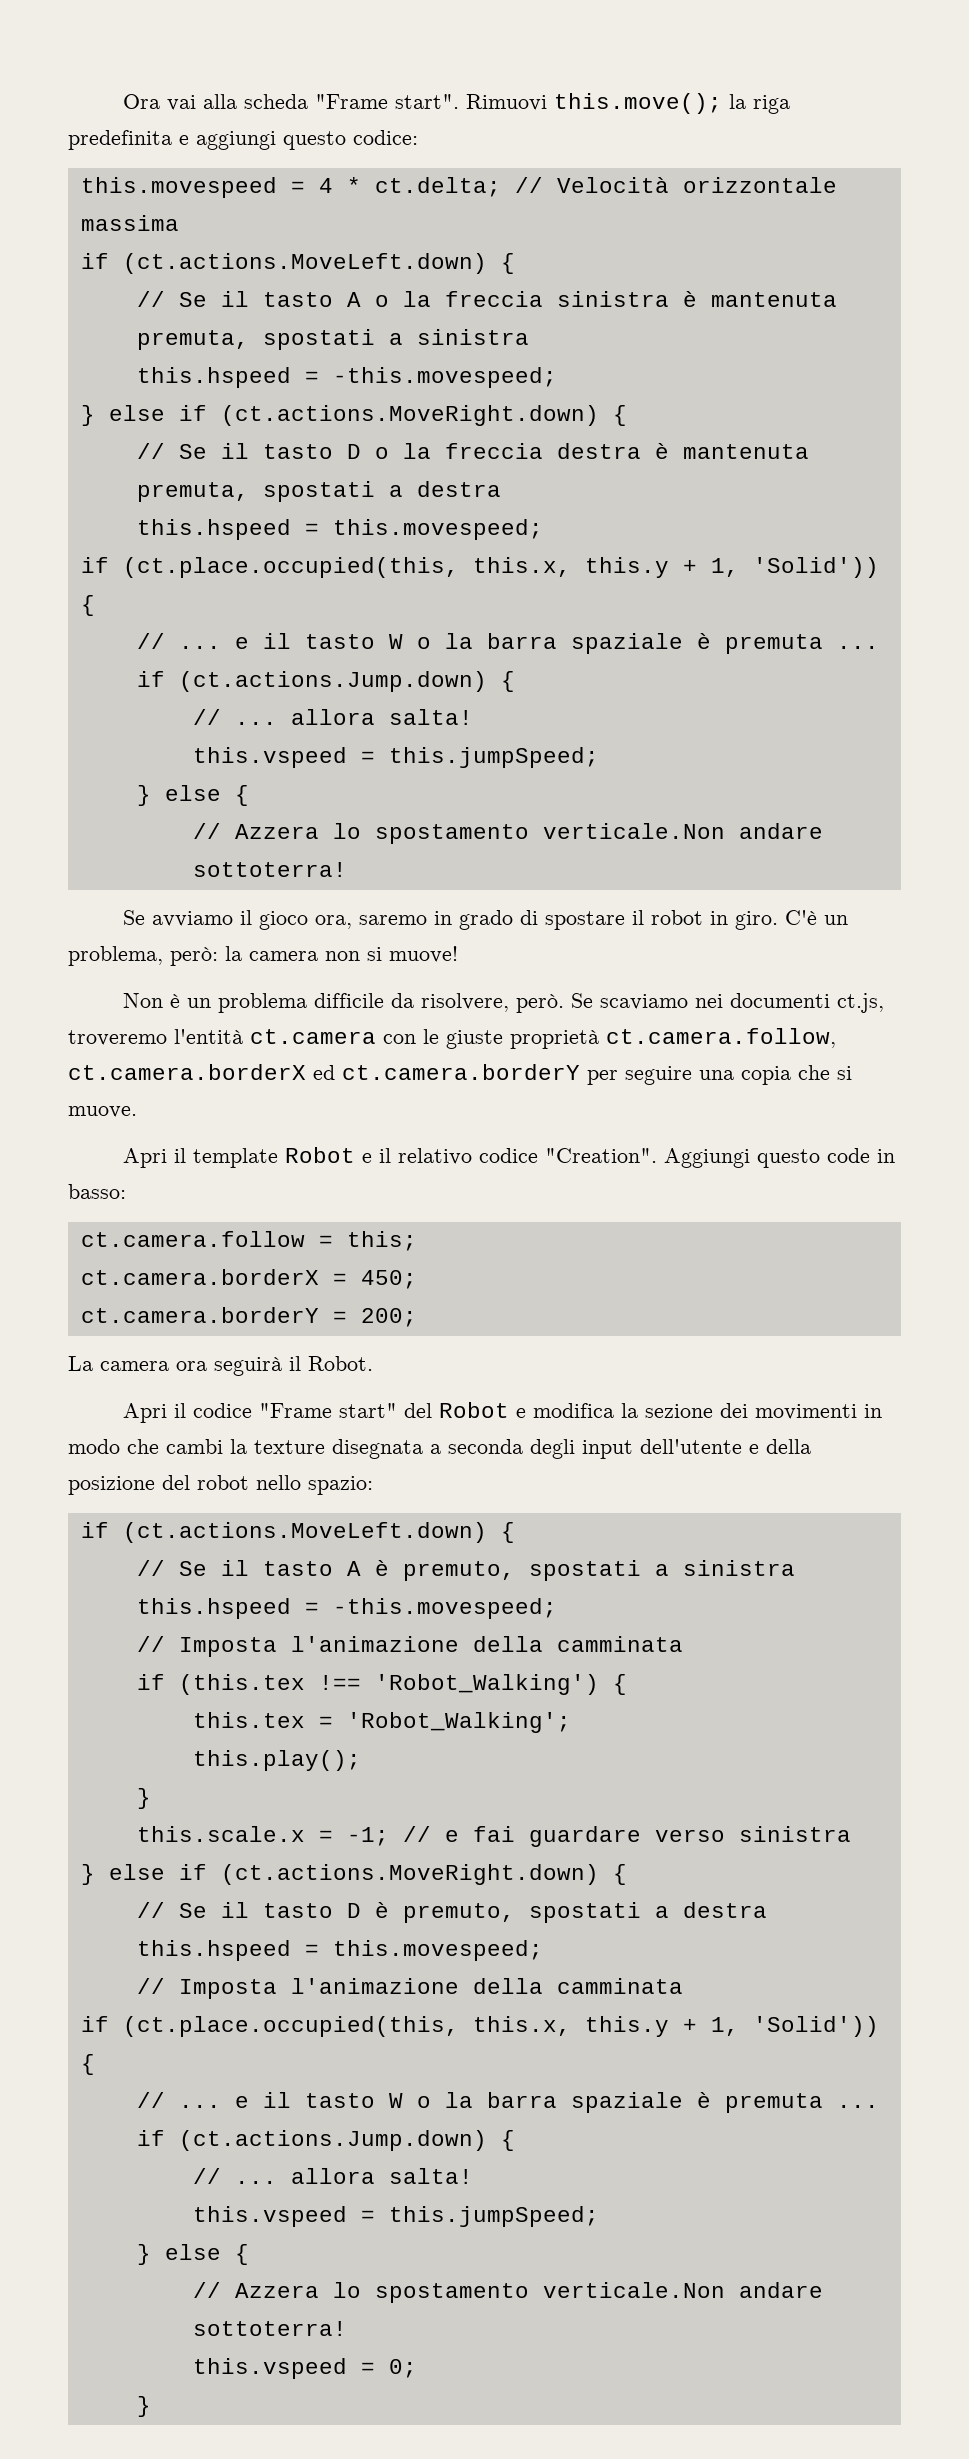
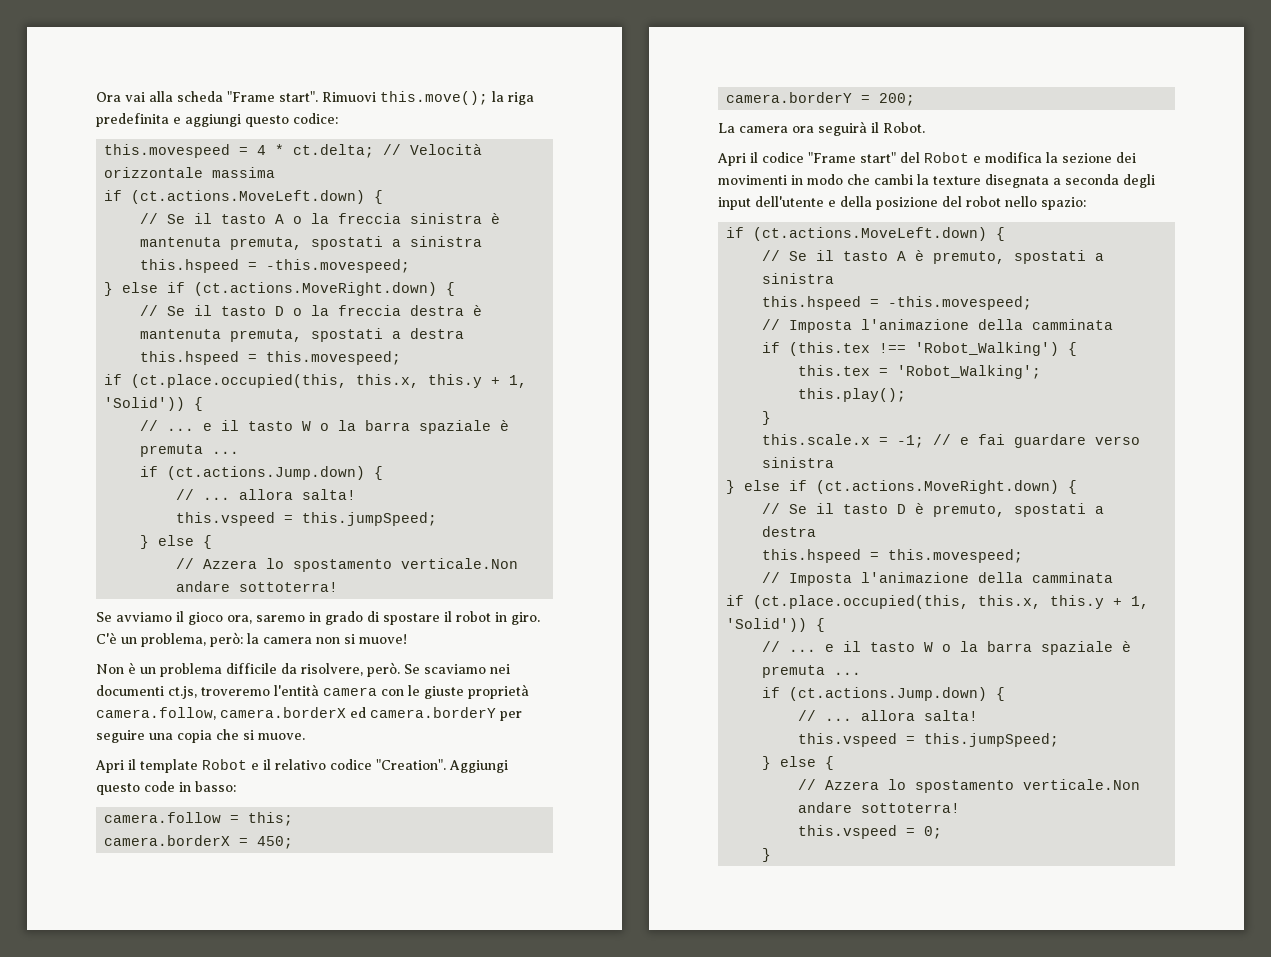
- Se scaviamo nei documenti ct.js, troveremo l'entità ct.camera con le giuste proprietà ct.camera.follow, ct.camera.borderX ed ct.camera.borderY per seguire una copia che si muove.
+ Se scaviamo nei documenti ct.js, troveremo l'entità camera con le giuste proprietà camera.follow, camera.borderX ed camera.borderY per seguire una copia che si muove.
- ct.camera.follow = this;
+ camera.follow = this;
- ct.camera.borderX = 450;
+ camera.borderX = 450;
- ct.camera.borderY = 200;
+ camera.borderY = 200;

